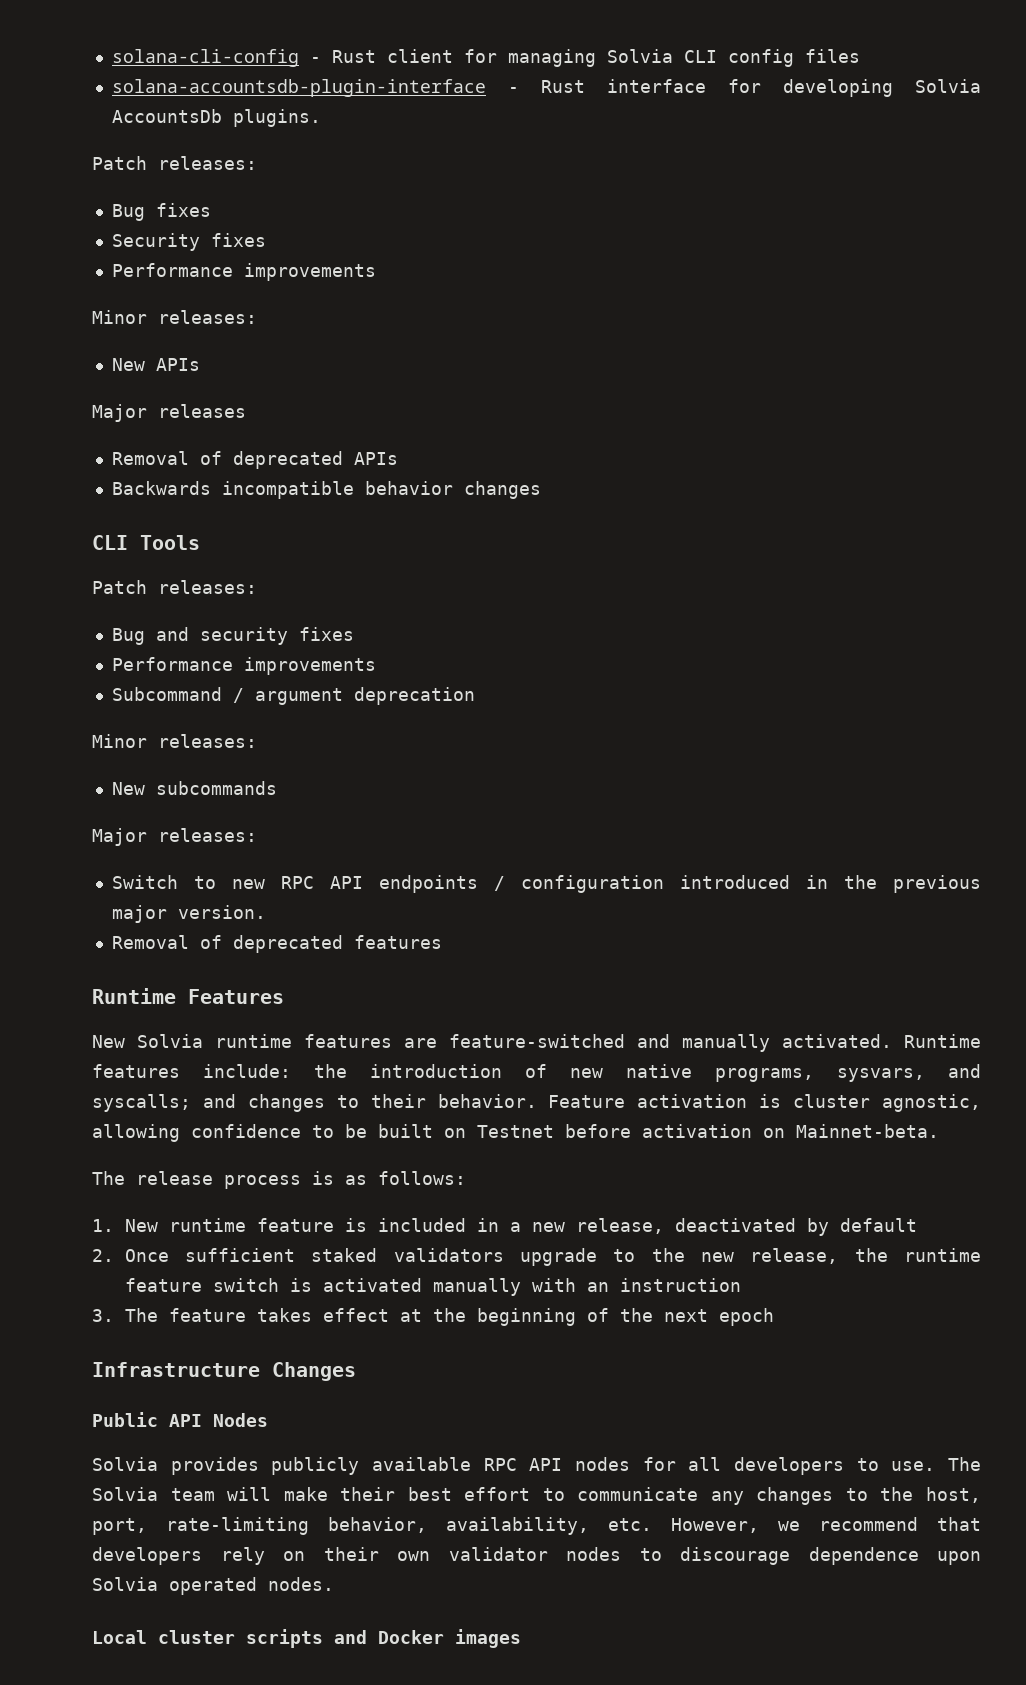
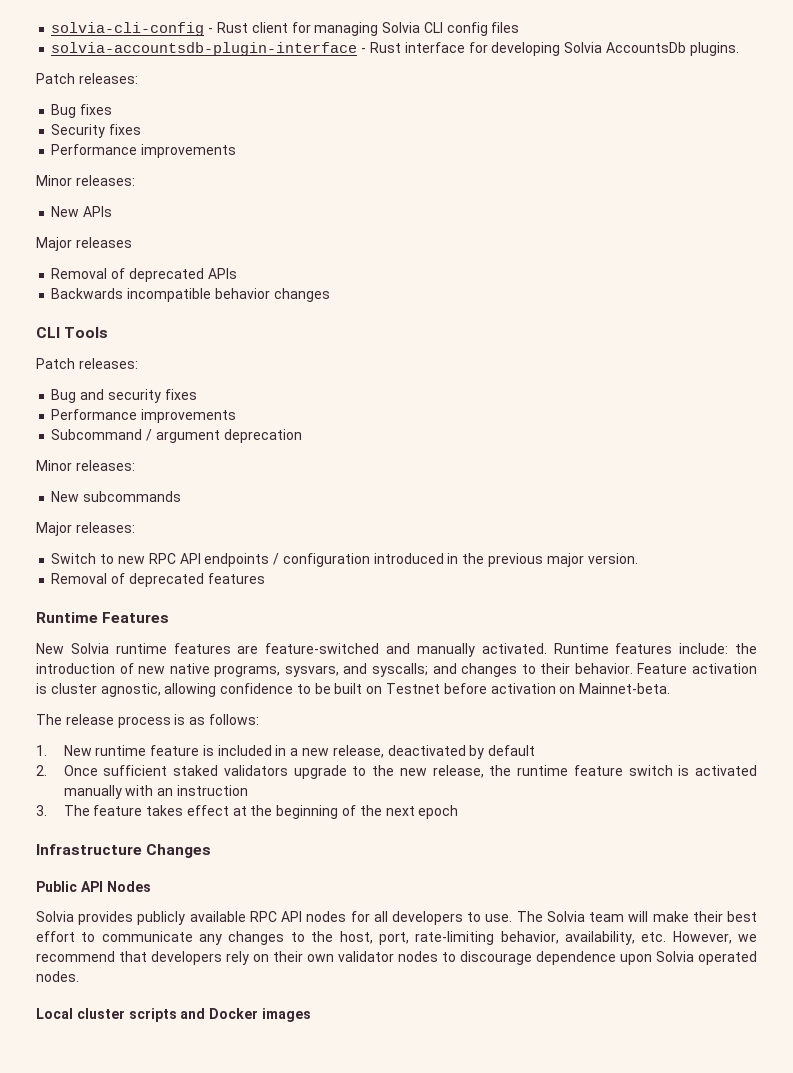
- solana-cli-config - Rust client for managing Solvia CLI config files
+ solvia-cli-config - Rust client for managing Solvia CLI config files
- solana-accountsdb-plugin-interface - Rust interface for developing Solvia AccountsDb plugins.
+ solvia-accountsdb-plugin-interface - Rust interface for developing Solvia AccountsDb plugins.

